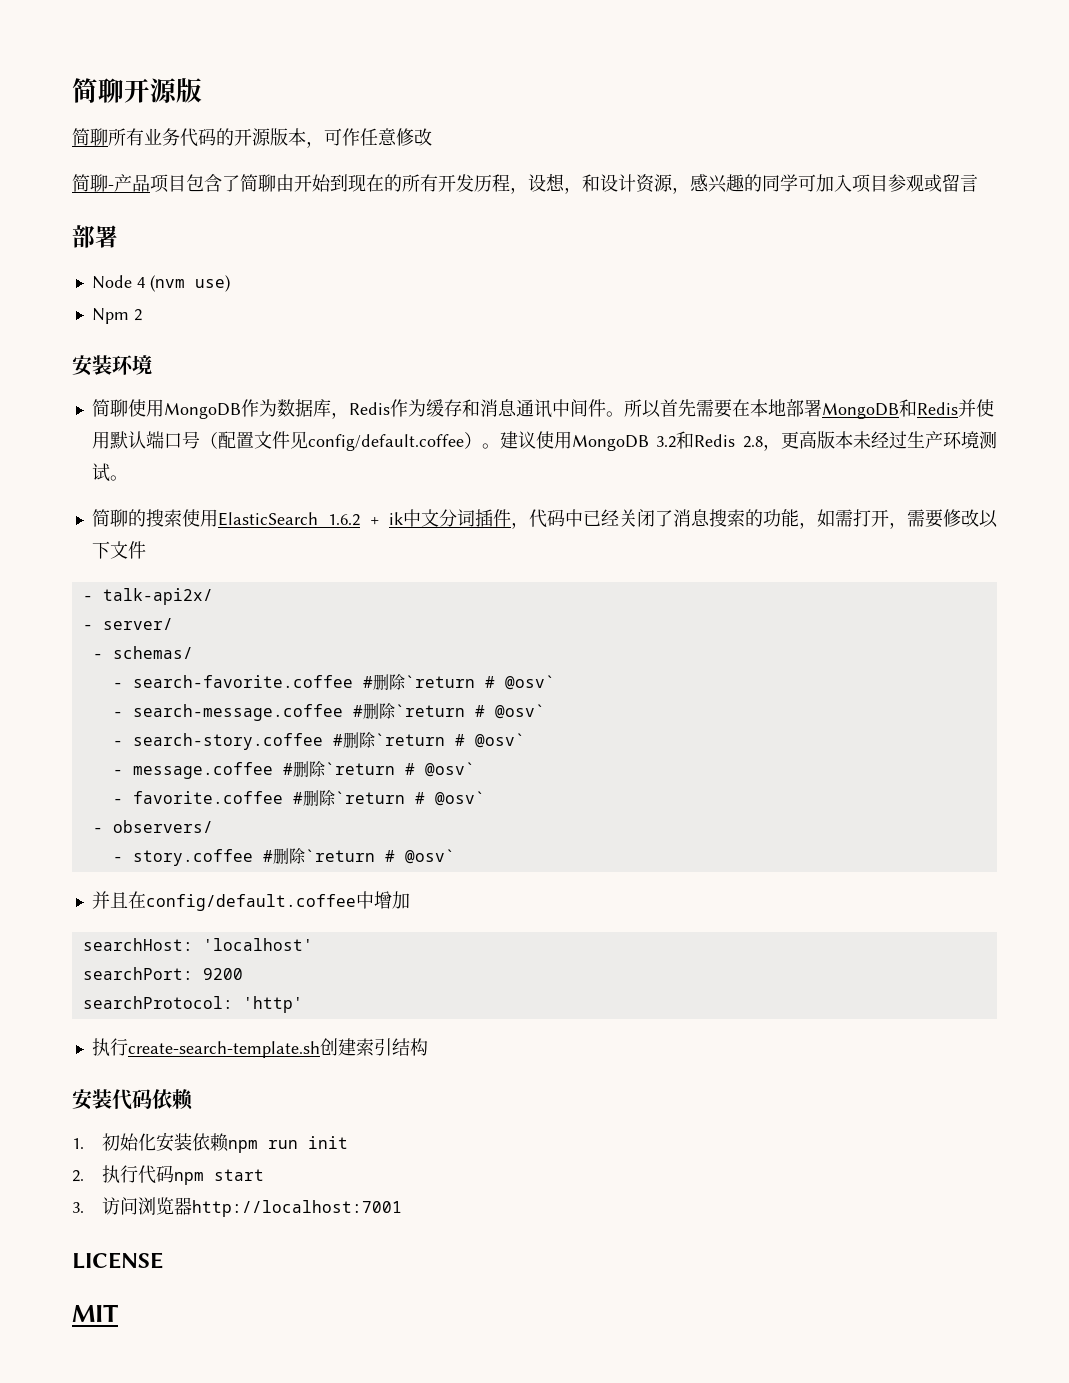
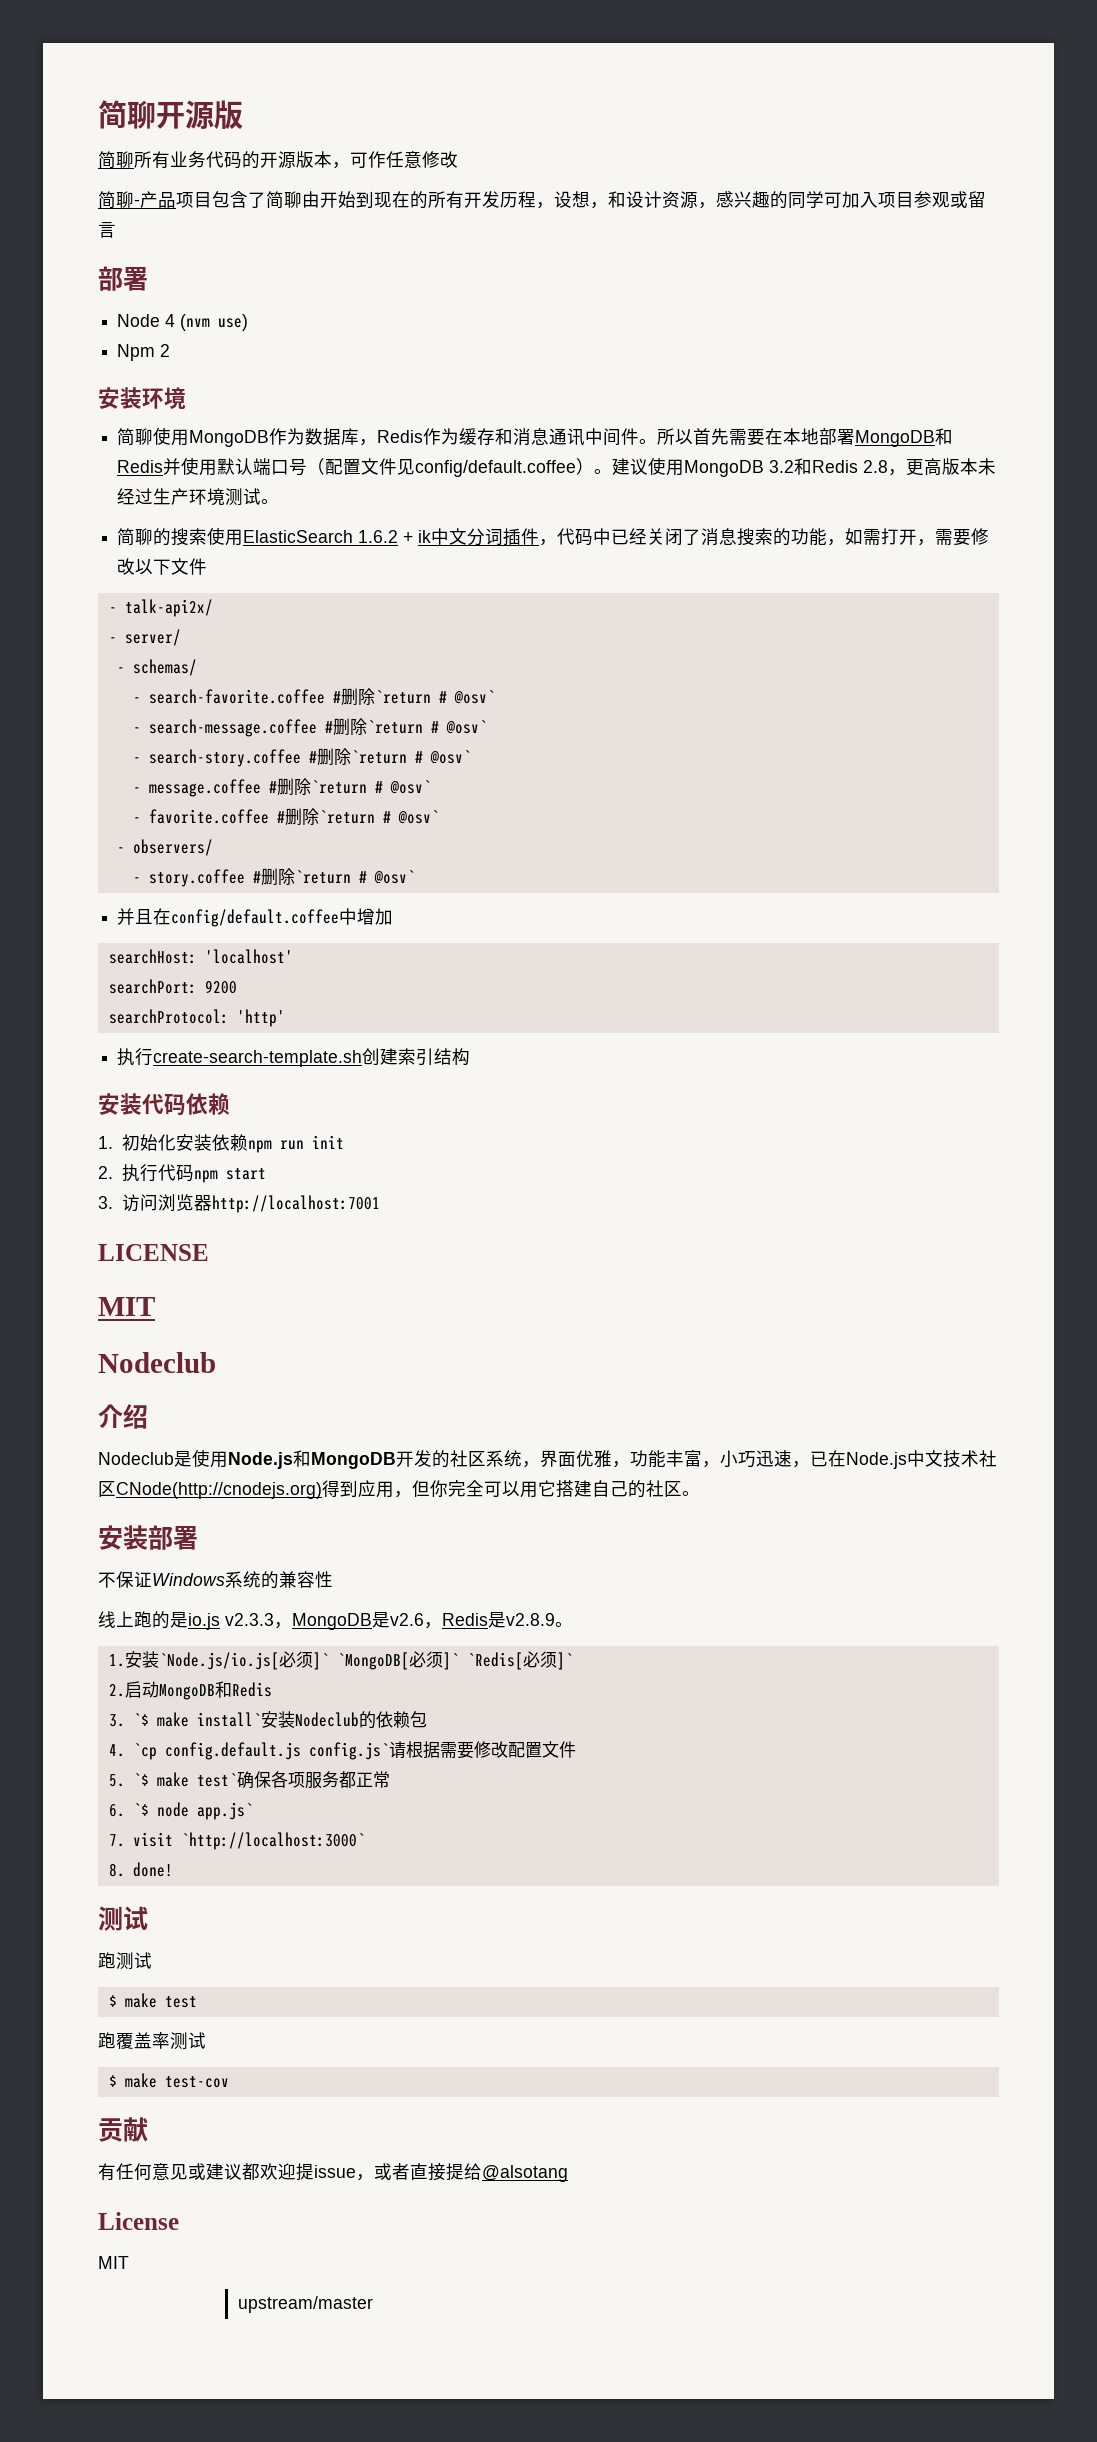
  LICENSE
  MIT
+ Nodeclub
+ 介绍
+ Nodeclub是使用Node.js和MongoDB开发的社区系统，界面优雅，功能丰富，小巧迅速，已在Node.js中文技术社区CNode(http://cnodejs.org)得到应用，但你完全可以用它搭建自己的社区。
+ 安装部署
+ 不保证Windows系统的兼容性
+ 线上跑的是io.js v2.3.3，MongoDB是v2.6，Redis是v2.8.9。
+ 1.安装`Node.js/io.js[必须]` `MongoDB[必须]` `Redis[必须]`
+ 2.启动MongoDB和Redis
+ 3. `$ make install`安装Nodeclub的依赖包
+ 4. `cp config.default.js config.js`请根据需要修改配置文件
+ 5. `$ make test`确保各项服务都正常
+ 6. `$ node app.js`
+ 7. visit `http://localhost:3000`
+ 8. done!
+ 测试
+ 跑测试
+ $ make test
+ 跑覆盖率测试
+ $ make test-cov
+ 贡献
+ 有任何意见或建议都欢迎提issue，或者直接提给@alsotang
+ License
+ MIT
+ upstream/master

